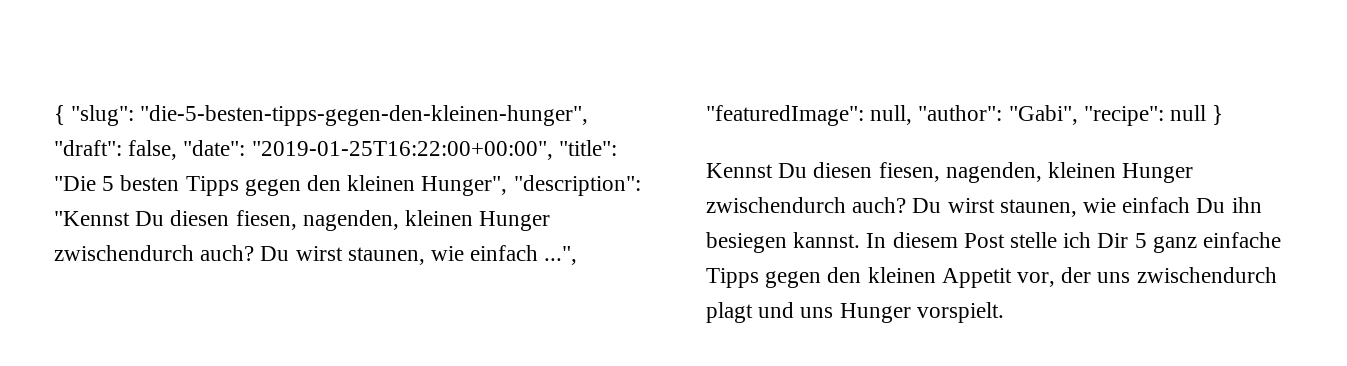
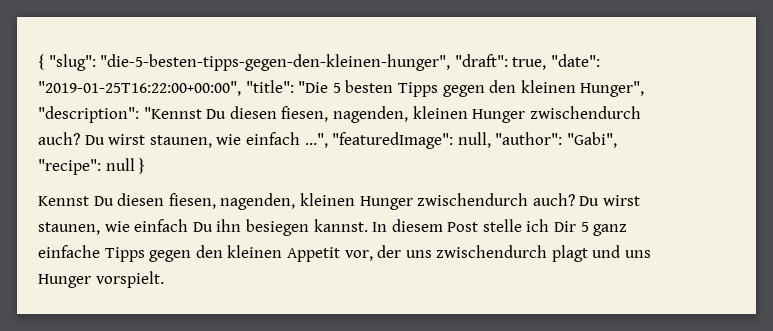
- { "slug": "die-5-besten-tipps-gegen-den-kleinen-hunger", "draft": false, "date": "2019-01-25T16:22:00+00:00", "title": "Die 5 besten Tipps gegen den kleinen Hunger", "description": "Kennst Du diesen fiesen, nagenden, kleinen Hunger zwischendurch auch?
+ { "slug": "die-5-besten-tipps-gegen-den-kleinen-hunger", "draft": true, "date": "2019-01-25T16:22:00+00:00", "title": "Die 5 besten Tipps gegen den kleinen Hunger", "description": "Kennst Du diesen fiesen, nagenden, kleinen Hunger zwischendurch auch?

